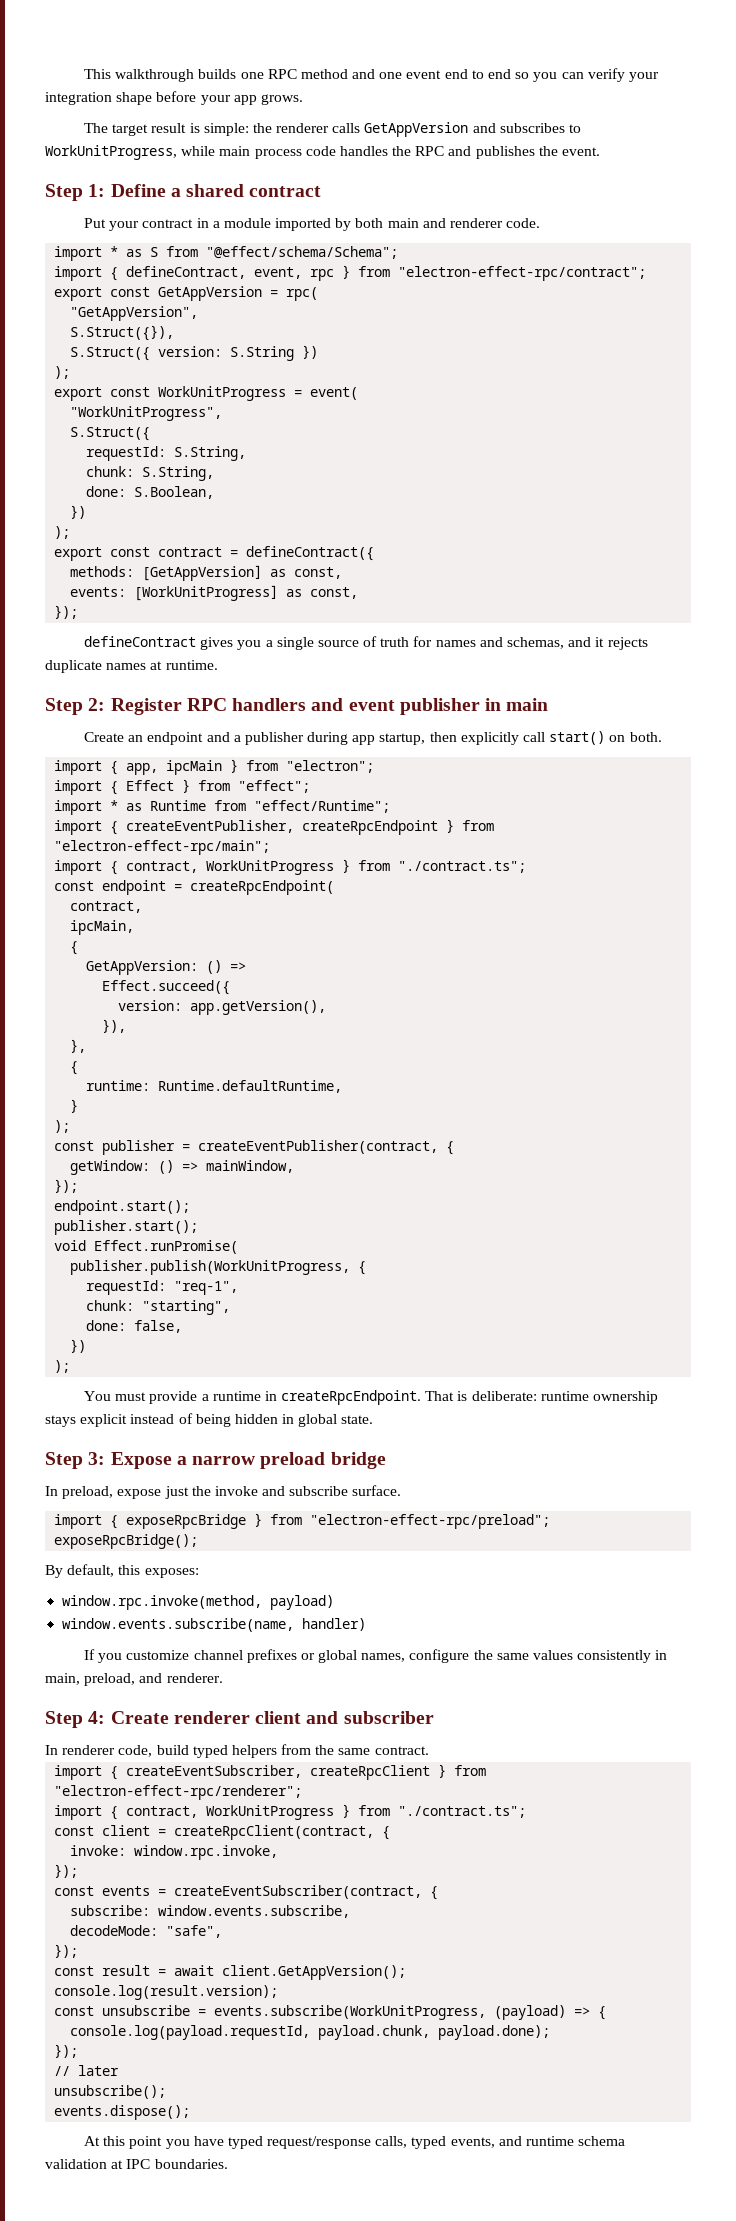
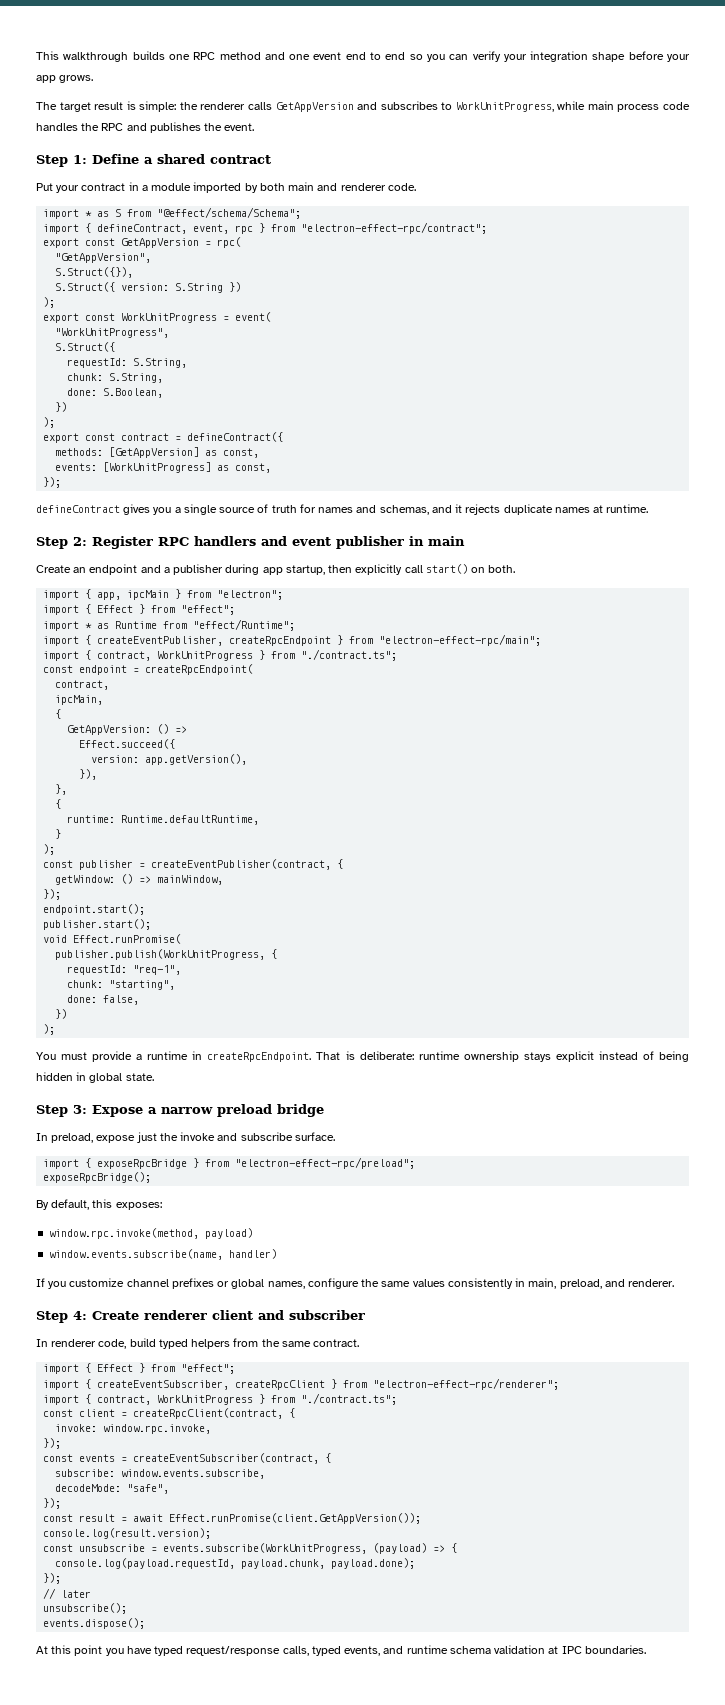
  In renderer code, build typed helpers from the same contract.
+ import { Effect } from "effect";
- const result = await client.GetAppVersion();
+ const result = await Effect.runPromise(client.GetAppVersion());

